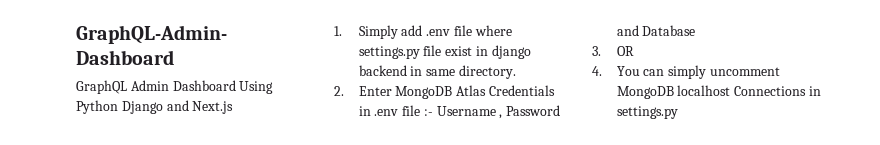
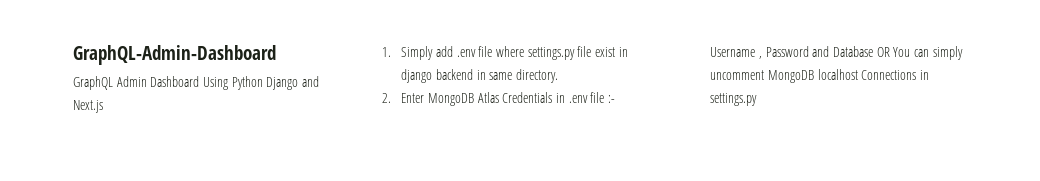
- 2. Enter MongoDB Atlas Credentials in .env file :- Username , Password and Database
- 3. OR
- 4. You can simply uncomment MongoDB localhost Connections in settings.py
+ 2. Enter MongoDB Atlas Credentials in .env file :- Username , Password and Database OR You can simply uncomment MongoDB localhost Connections in settings.py

